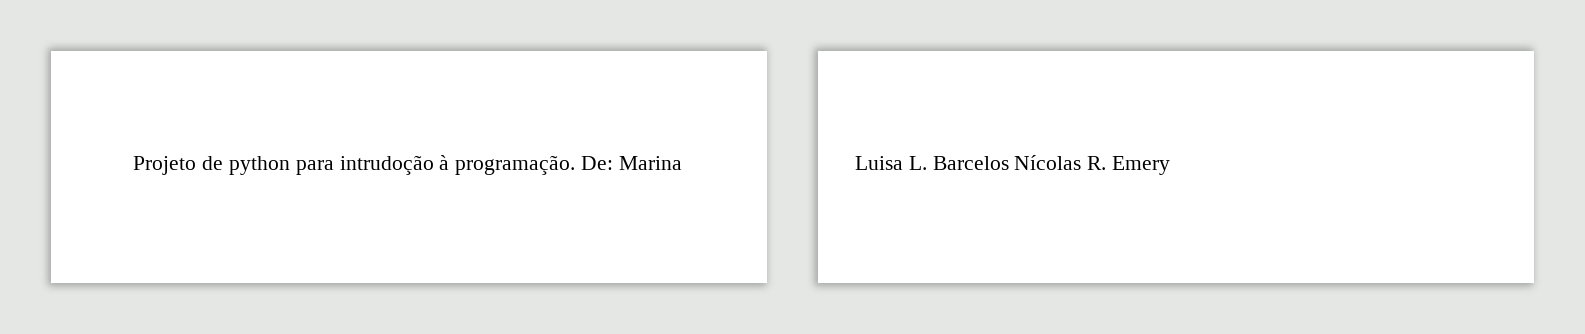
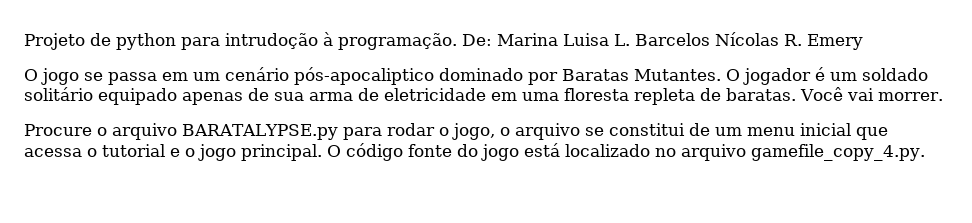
+ O jogo se passa em um cenário pós-apocaliptico dominado por Baratas Mutantes. O jogador é um soldado solitário equipado apenas de sua arma de eletricidade em uma floresta repleta de baratas. Você vai morrer.
+ Procure o arquivo BARATALYPSE.py para rodar o jogo, o arquivo se constitui de um menu inicial que acessa o tutorial e o jogo principal. O código fonte do jogo está localizado no arquivo gamefile_copy_4.py.

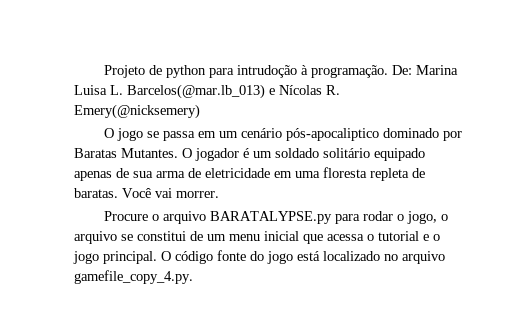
- De: Marina Luisa L. Barcelos Nícolas R. Emery
+ De: Marina Luisa L. Barcelos(@mar.lb_013) e Nícolas R. Emery(@nicksemery)

